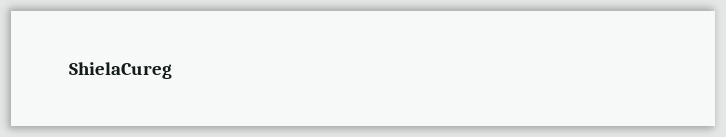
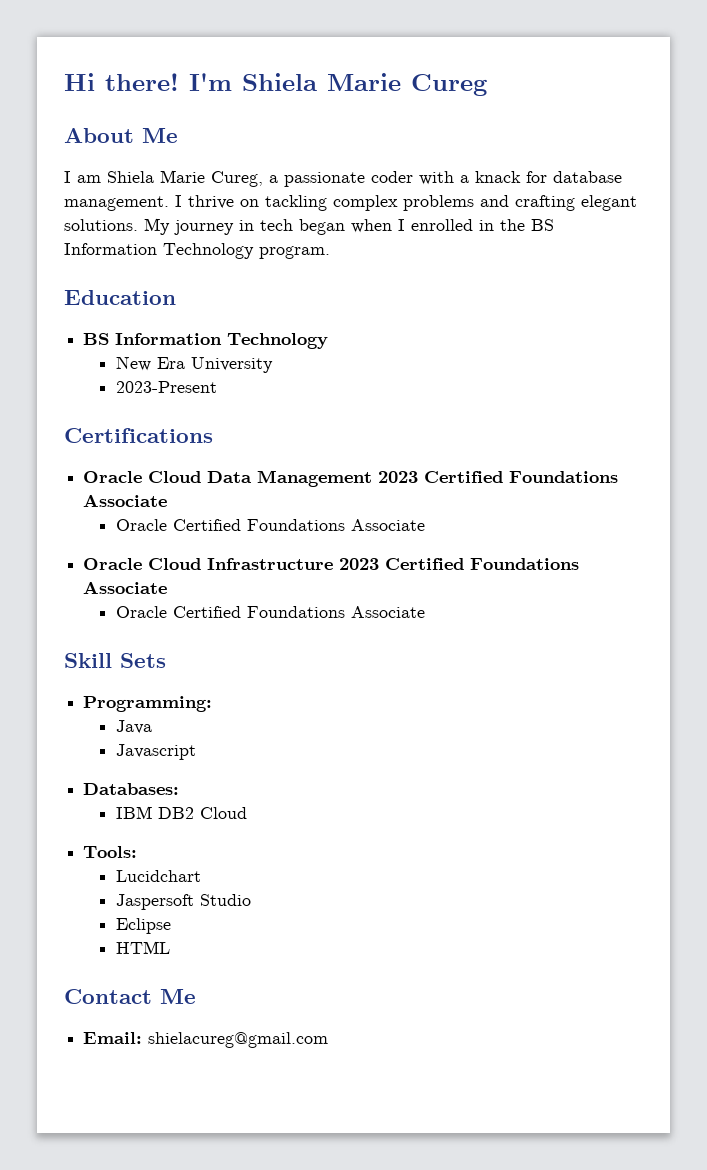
- ShielaCureg
+ Hi there! I'm Shiela Marie Cureg
+ About Me
+ I am Shiela Marie Cureg, a passionate coder with a knack for database management. I thrive on tackling complex problems and crafting elegant solutions. My journey in tech began when I enrolled in the BS Information Technology program.
+ Education
+ BS Information Technology
+ New Era University
+ 2023-Present
+ Certifications
+ Oracle Cloud Data Management 2023 Certified Foundations Associate
+ Oracle Certified Foundations Associate
+ Oracle Cloud Infrastructure 2023 Certified Foundations Associate
+ Oracle Certified Foundations Associate
+ Skill Sets
+ Programming:
+ Java
+ Javascript
+ Databases:
+ IBM DB2 Cloud
+ Tools:
+ Lucidchart
+ Jaspersoft Studio
+ Eclipse
+ HTML
+ Contact Me
+ Email: shielacureg@gmail.com

